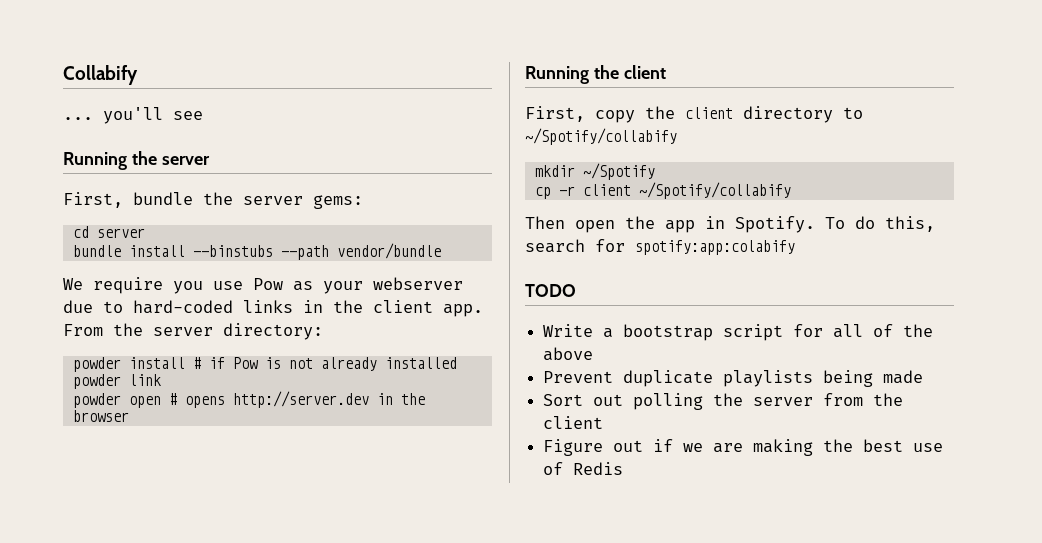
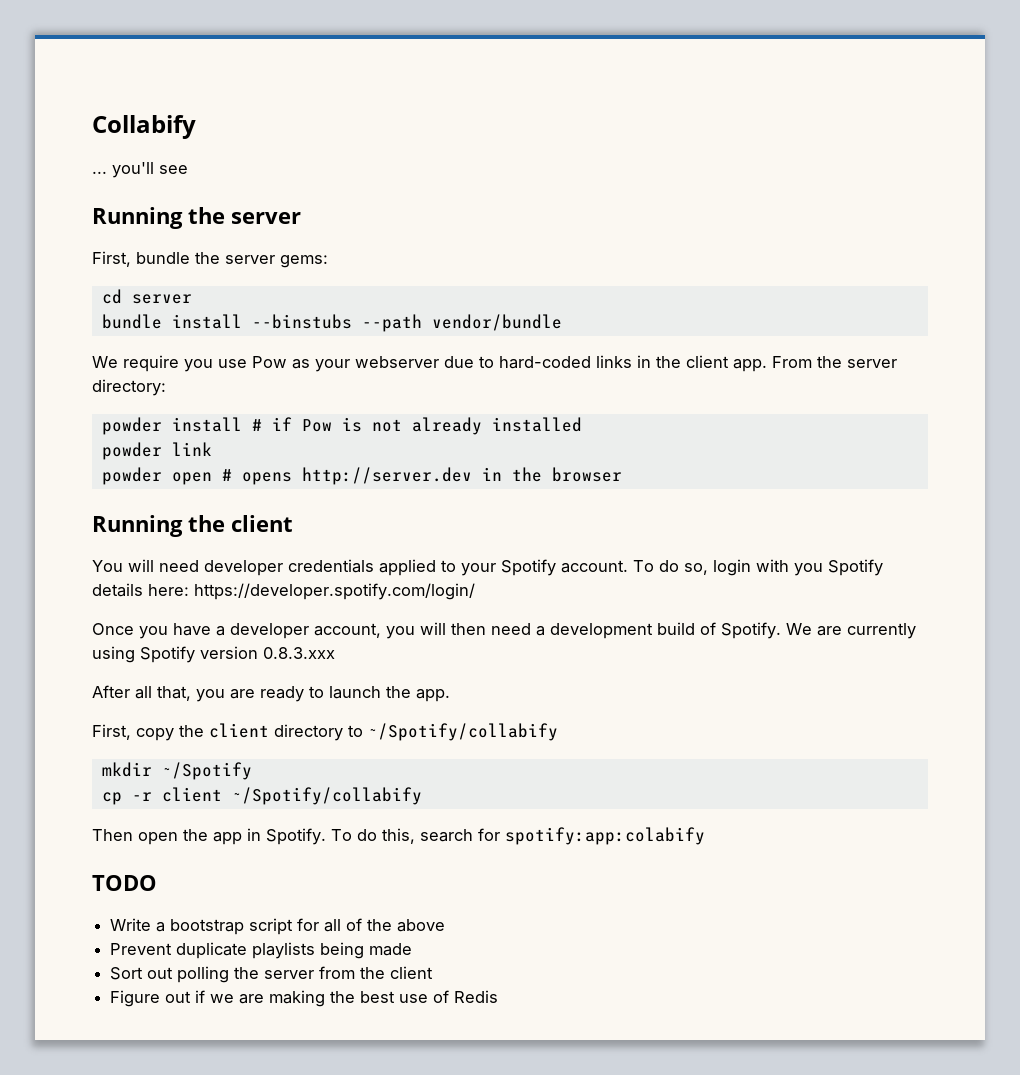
+ You will need developer credentials applied to your Spotify account. To do so, login with you Spotify details here: https://developer.spotify.com/login/
+ Once you have a developer account, you will then need a development build of Spotify. We are currently using Spotify version 0.8.3.xxx
+ After all that, you are ready to launch the app.

